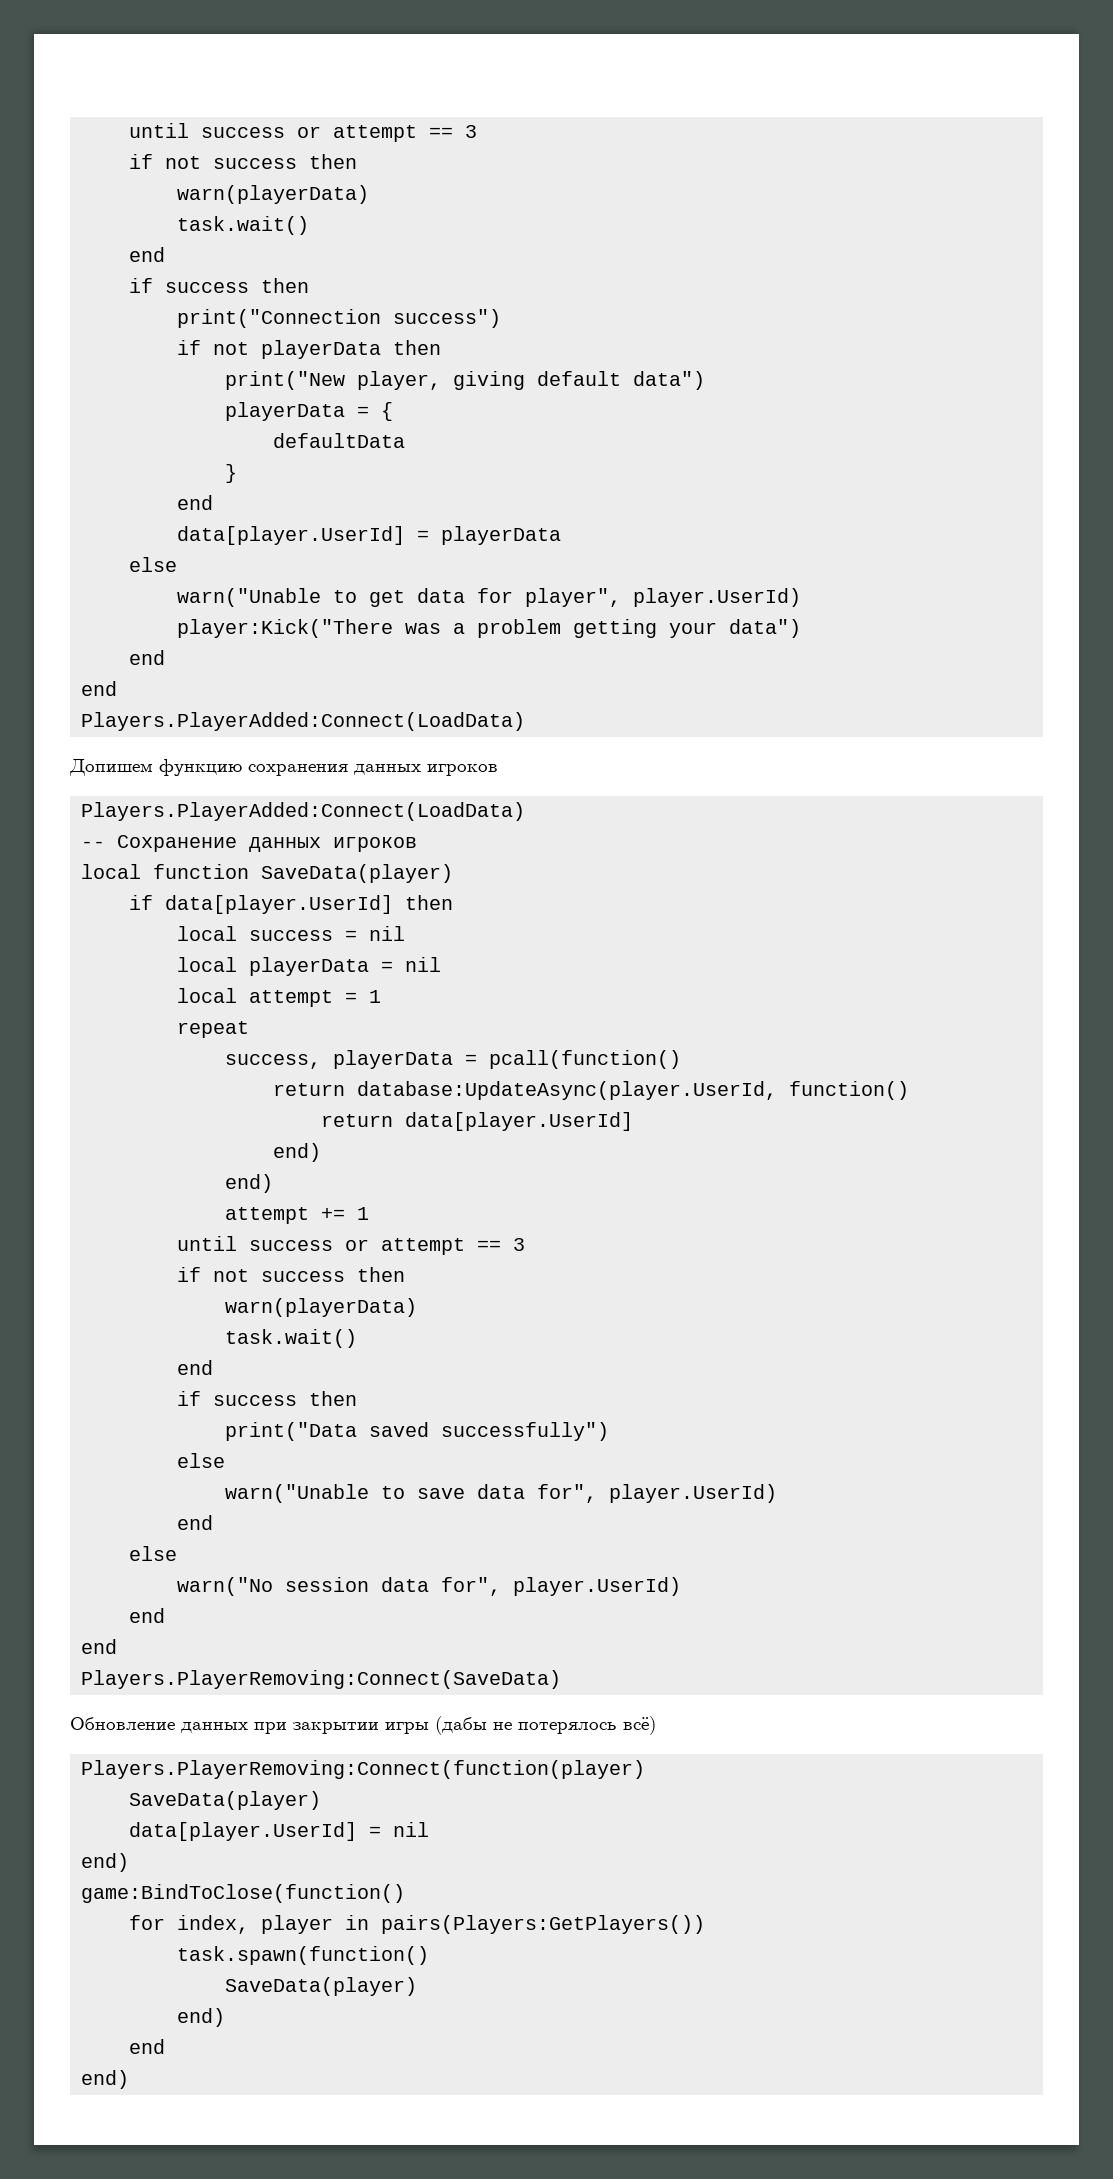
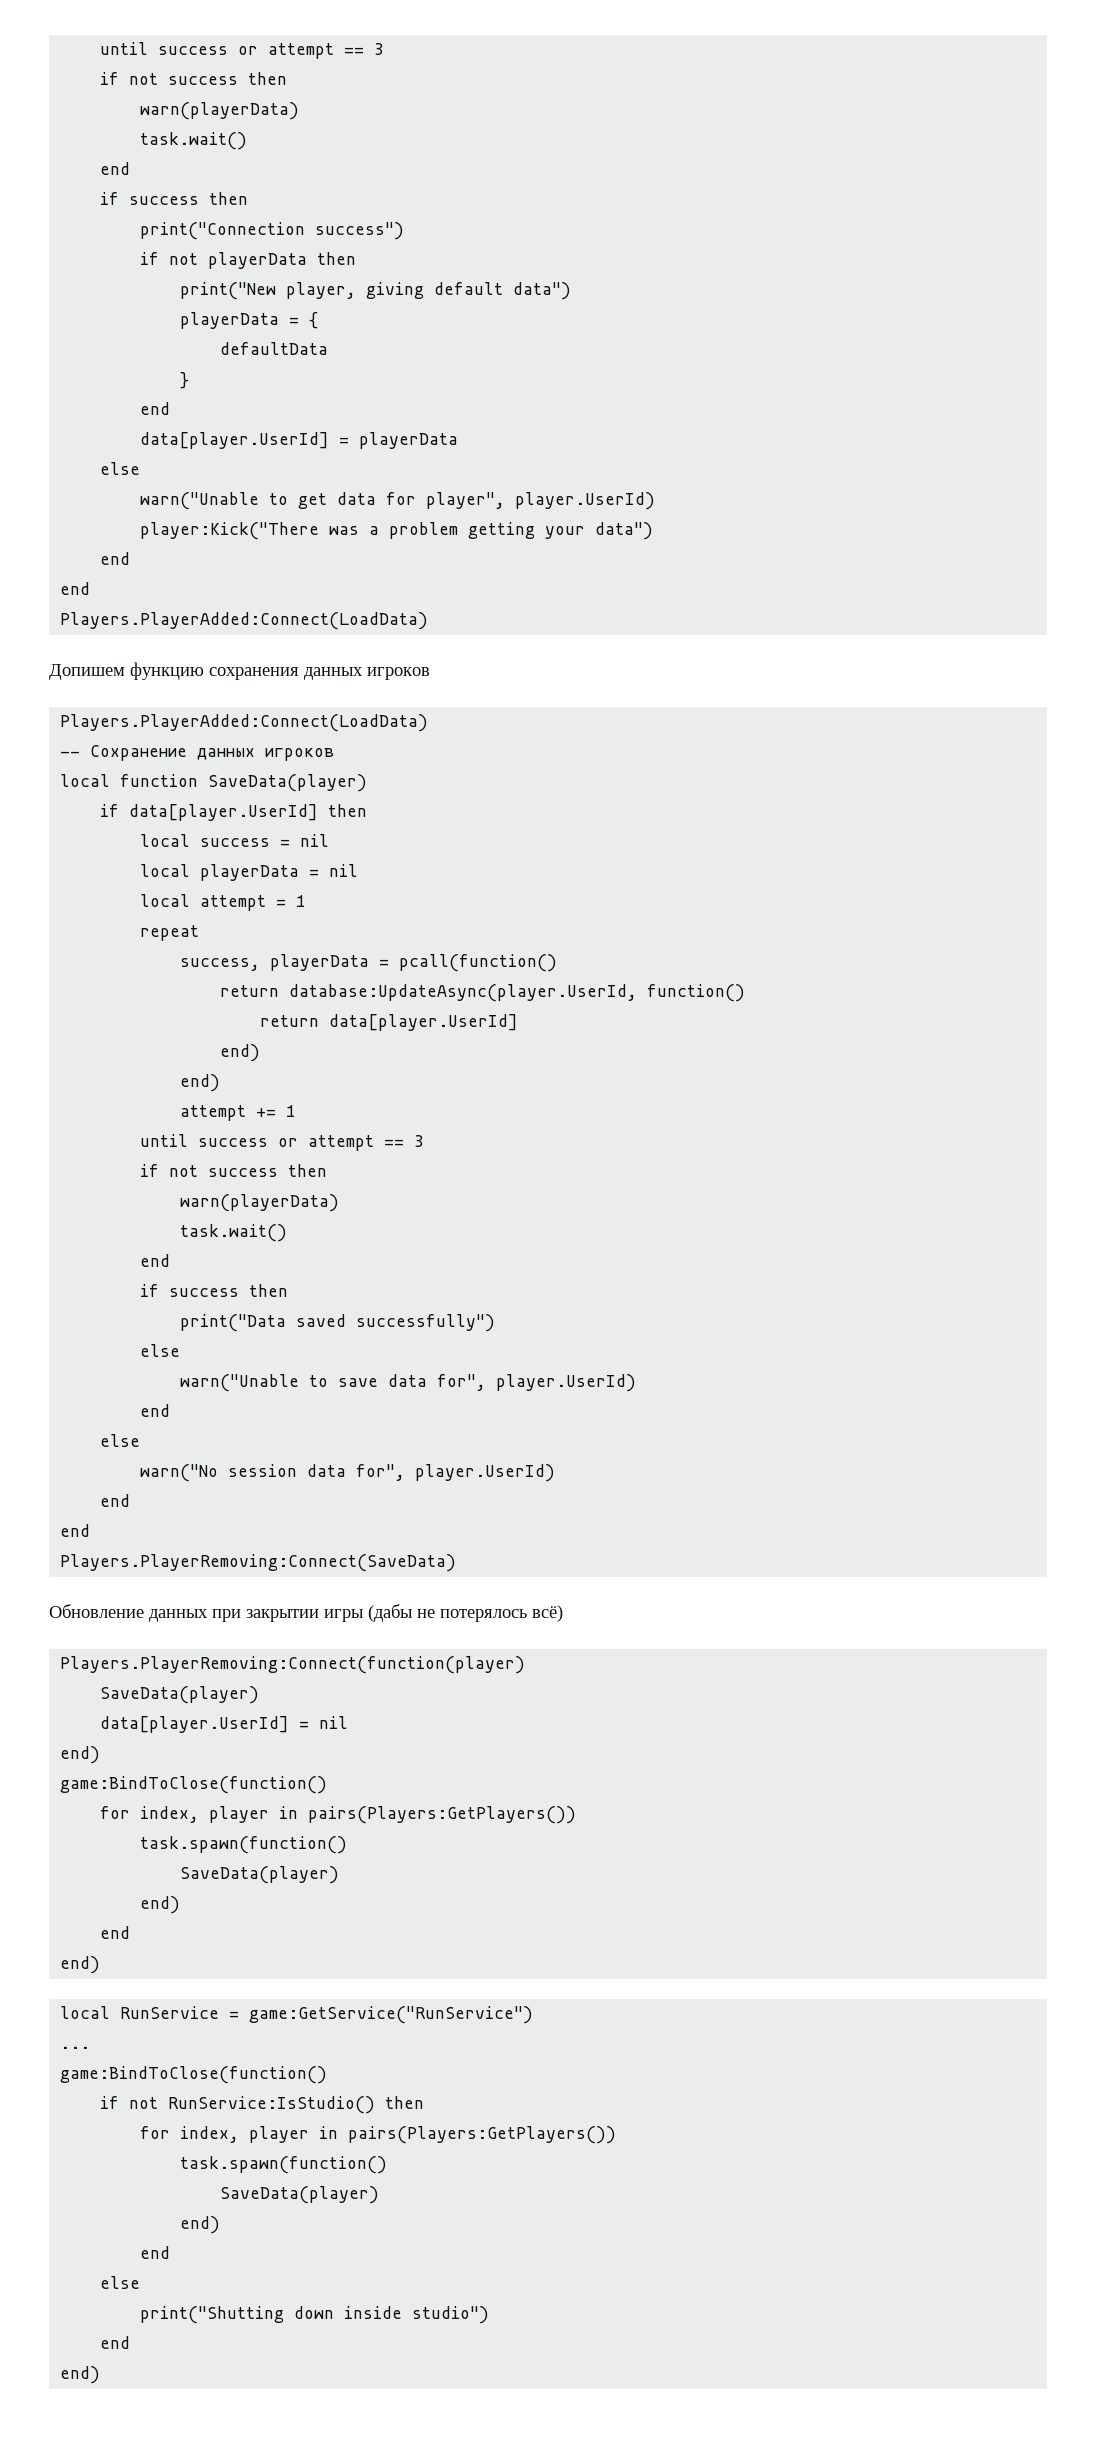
+ local RunService = game:GetService("RunService")
+ ...
+ game:BindToClose(function()
+ if not RunService:IsStudio() then
+ for index, player in pairs(Players:GetPlayers())
+ task.spawn(function()
+ SaveData(player)
+ end)
+ end
+ else
+ print("Shutting down inside studio")
+ end
+ end)

